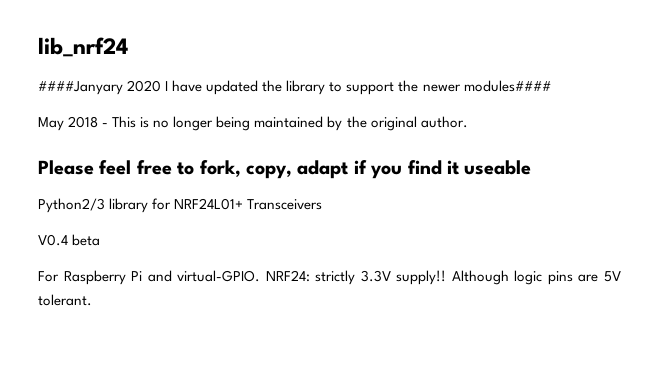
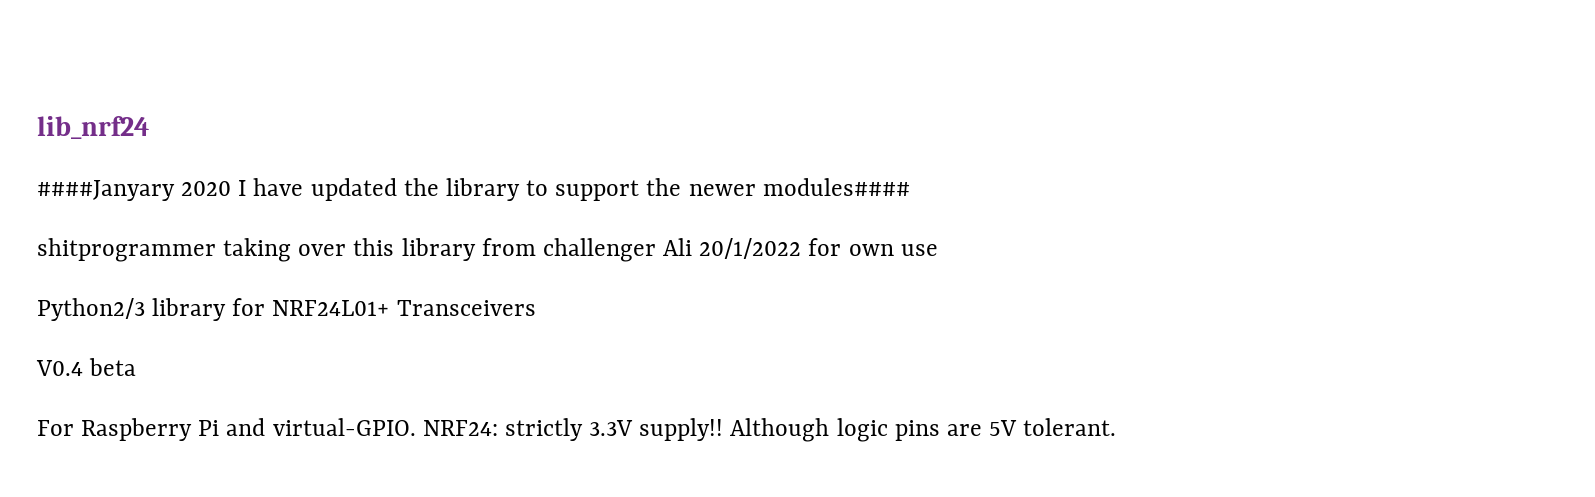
- May 2018 - This is no longer being maintained by the original author.
- Please feel free to fork, copy, adapt if you find it useable
+ shitprogrammer taking over this library from challenger Ali 20/1/2022 for own use

